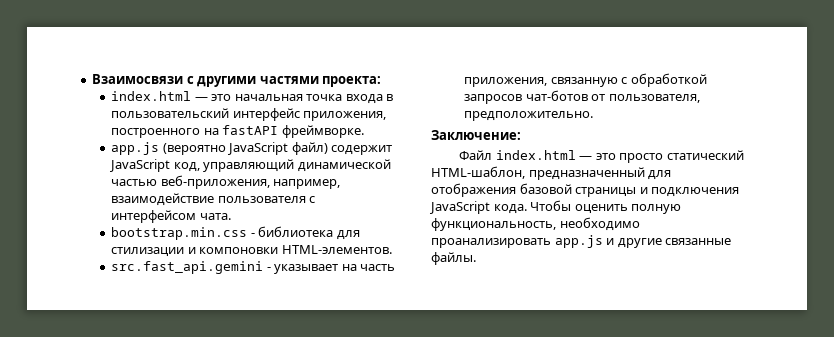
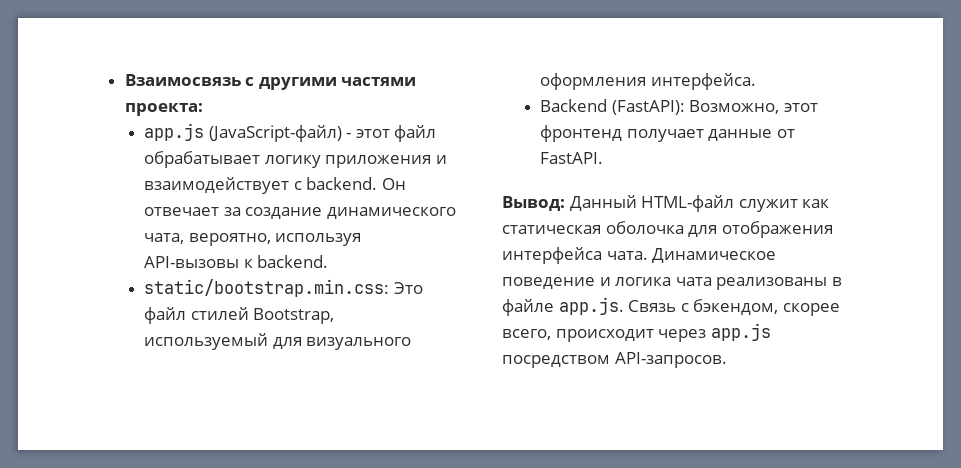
- Взаимосвязи с другими частями проекта:
+ Взаимосвязь с другими частями проекта:
- index.html — это начальная точка входа в пользовательский интерфейс приложения, построенного на fastAPI фреймворке.
- app.js (вероятно JavaScript файл) содержит JavaScript код, управляющий динамической частью веб-приложения, например, взаимодействие пользователя с интерфейсом чата.
- bootstrap.min.css - библиотека для стилизации и компоновки HTML-элементов.
- src.fast_api.gemini - указывает на часть приложения, связанную с обработкой запросов чат-ботов от пользователя, предположительно.
- Заключение:
- Файл index.html — это просто статический HTML-шаблон, предназначенный для отображения базовой страницы и подключения JavaScript кода. Чтобы оценить полную функциональность, необходимо проанализировать app.js и другие связанные файлы.
+ app.js (JavaScript-файл) - этот файл обрабатывает логику приложения и взаимодействует с backend. Он отвечает за создание динамического чата, вероятно, используя API-вызовы к backend.
+ static/bootstrap.min.css: Это файл стилей Bootstrap, используемый для визуального оформления интерфейса.
+ Backend (FastAPI): Возможно, этот фронтенд получает данные от FastAPI.
+ Вывод: Данный HTML-файл служит как статическая оболочка для отображения интерфейса чата. Динамическое поведение и логика чата реализованы в файле app.js. Связь с бэкендом, скорее всего, происходит через app.js посредством API-запросов.

